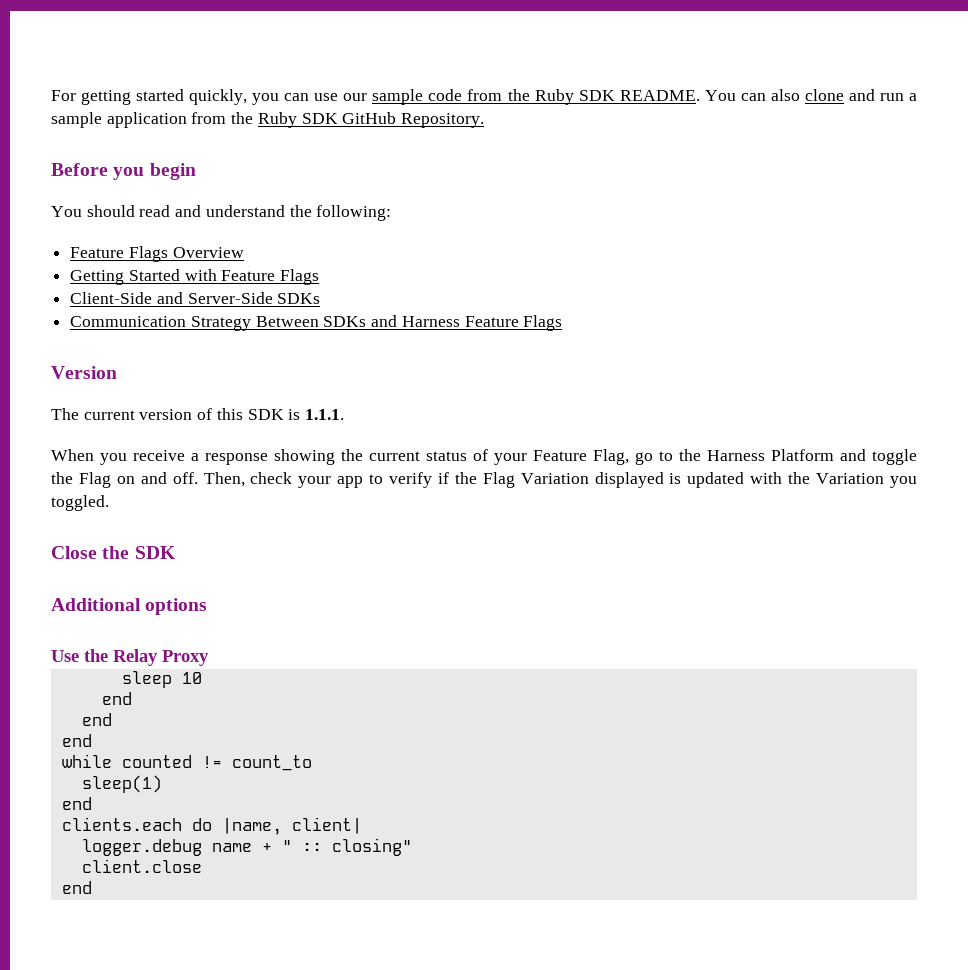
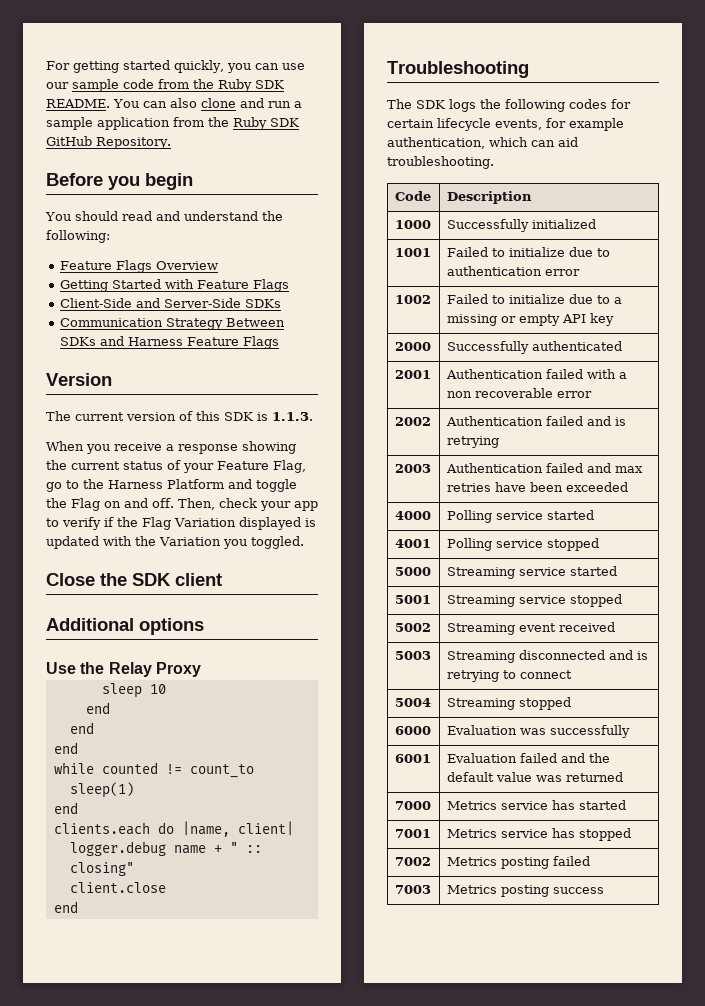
- The current version of this SDK is 1.1.1.
+ The current version of this SDK is 1.1.3.
- Close the SDK
+ Close the SDK client
+ Troubleshooting
+ The SDK logs the following codes for certain lifecycle events, for example authentication, which can aid troubleshooting.
+ Code | Description
+ 1000 | Successfully initialized
+ 1001 | Failed to initialize due to authentication error
+ 1002 | Failed to initialize due to a missing or empty API key
+ 2000 | Successfully authenticated
+ 2001 | Authentication failed with a non recoverable error
+ 2002 | Authentication failed and is retrying
+ 2003 | Authentication failed and max retries have been exceeded
+ 4000 | Polling service started
+ 4001 | Polling service stopped
+ 5000 | Streaming service started
+ 5001 | Streaming service stopped
+ 5002 | Streaming event received
+ 5003 | Streaming disconnected and is retrying to connect
+ 5004 | Streaming stopped
+ 6000 | Evaluation was successfully
+ 6001 | Evaluation failed and the default value was returned
+ 7000 | Metrics service has started
+ 7001 | Metrics service has stopped
+ 7002 | Metrics posting failed
+ 7003 | Metrics posting success

